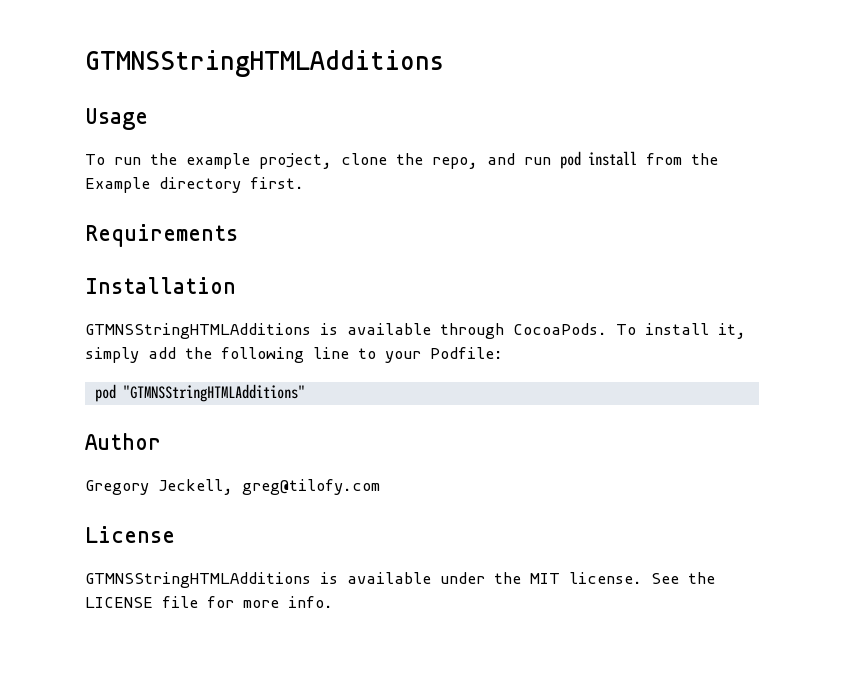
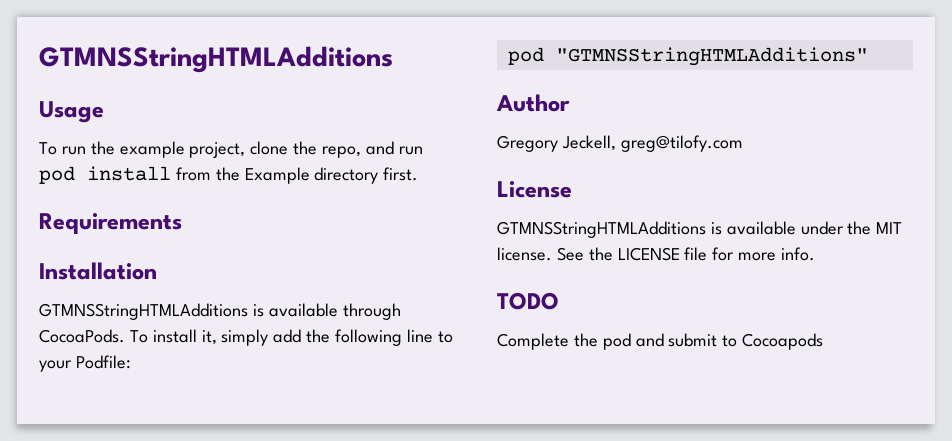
+ TODO
+ Complete the pod and submit to Cocoapods

